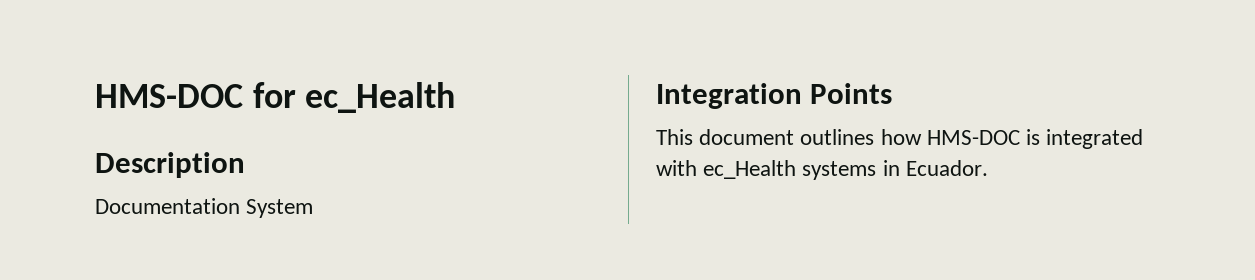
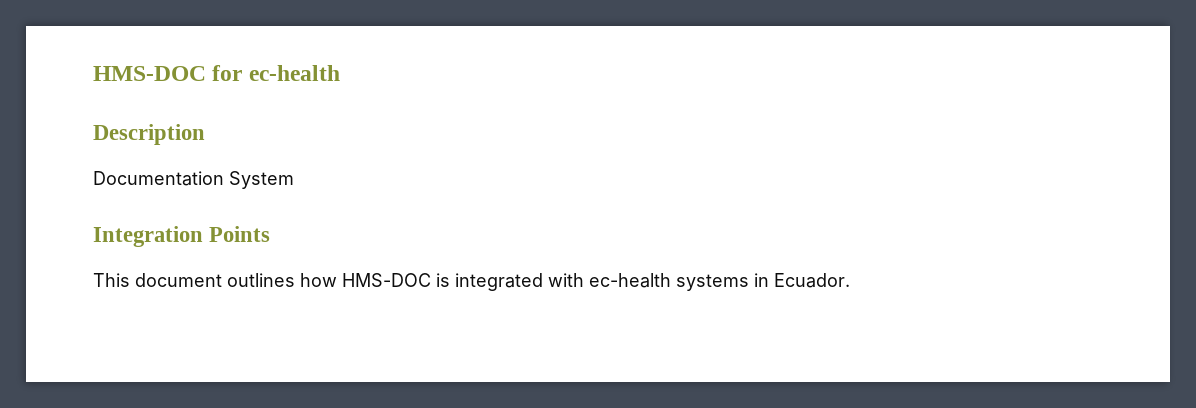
- HMS-DOC for ec_Health
+ HMS-DOC for ec-health
- This document outlines how HMS-DOC is integrated with ec_Health systems in Ecuador.
+ This document outlines how HMS-DOC is integrated with ec-health systems in Ecuador.

